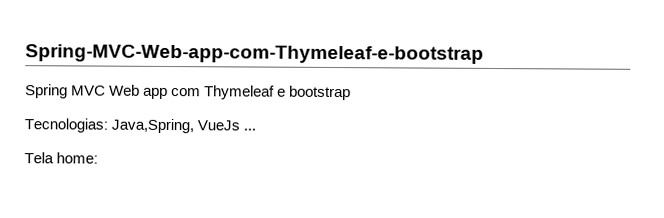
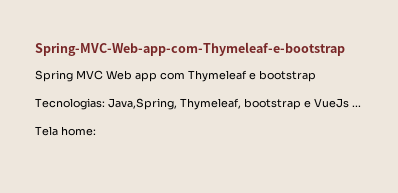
- Tecnologias: Java,Spring, VueJs ...
+ Tecnologias: Java,Spring, Thymeleaf, bootstrap e VueJs ...

